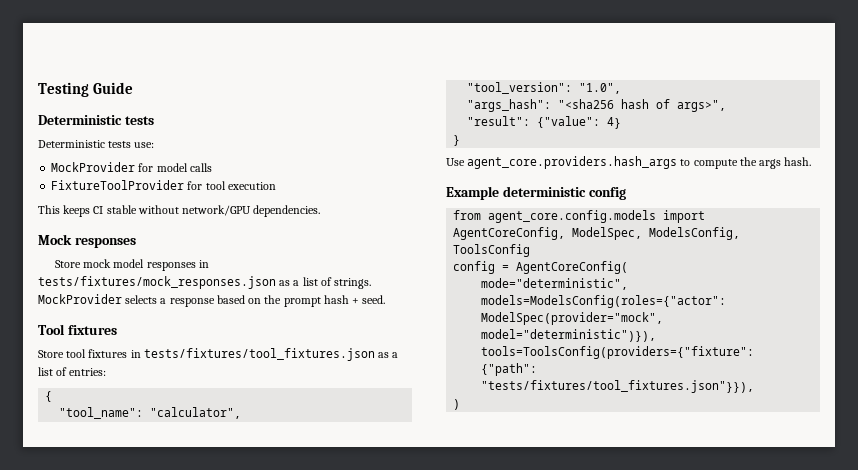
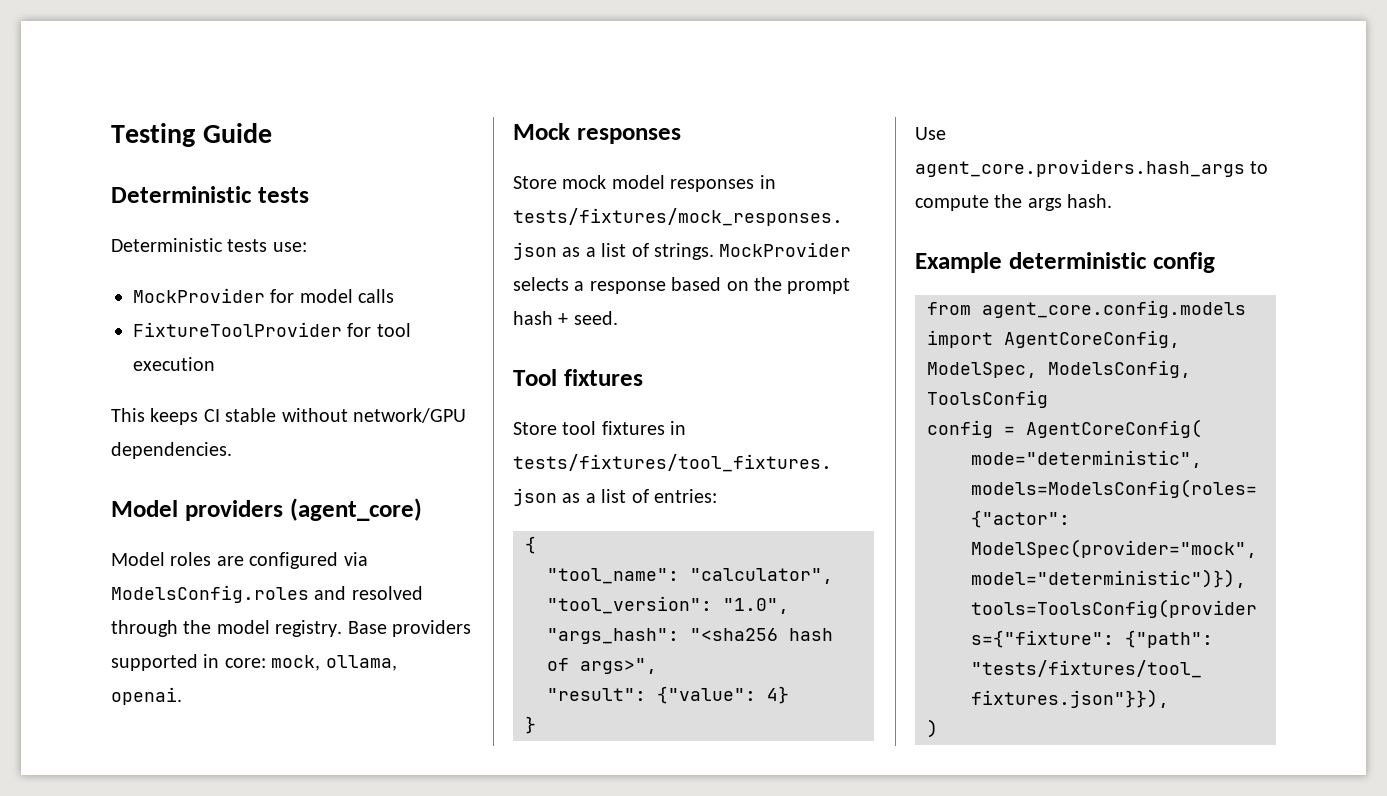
+ Model providers (agent_core)
+ Model roles are configured via ModelsConfig.roles and resolved through the model registry. Base providers supported in core: mock, ollama, openai.

